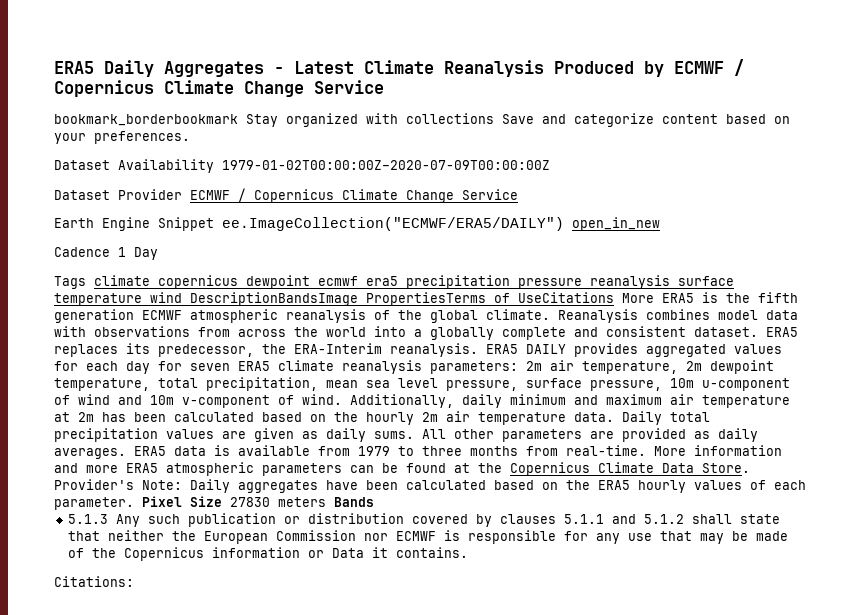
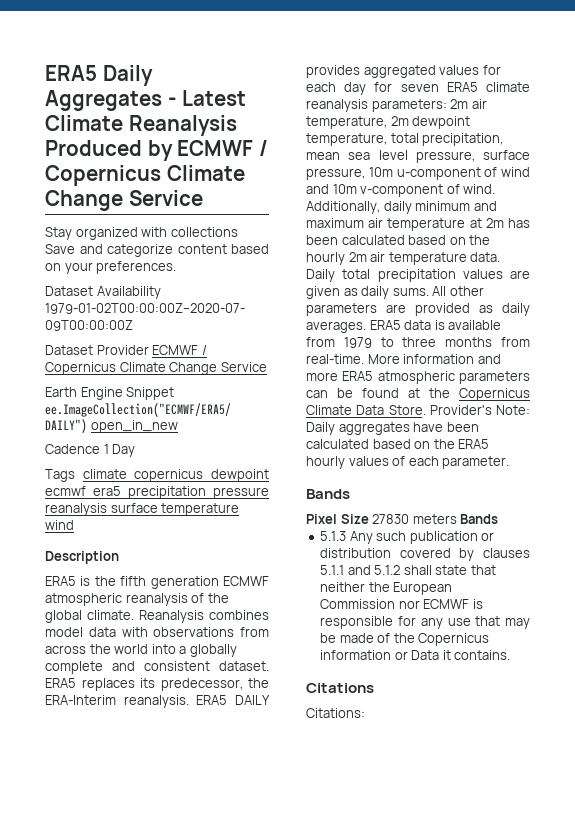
- bookmark_borderbookmark Stay organized with collections Save and categorize content based on your preferences.
+ Stay organized with collections Save and categorize content based on your preferences.
- Tags climate copernicus dewpoint ecmwf era5 precipitation pressure reanalysis surface temperature wind DescriptionBandsImage PropertiesTerms of UseCitations More ERA5 is the fifth generation ECMWF atmospheric reanalysis of the global climate.
+ Tags climate copernicus dewpoint ecmwf era5 precipitation pressure reanalysis surface temperature wind
+ Description
+ ERA5 is the fifth generation ECMWF atmospheric reanalysis of the global climate.
- Provider's Note: Daily aggregates have been calculated based on the ERA5 hourly values of each parameter. Pixel Size 27830 meters Bands
+ Provider's Note: Daily aggregates have been calculated based on the ERA5 hourly values of each parameter.
+ Bands
+ Pixel Size 27830 meters Bands
+ Citations

